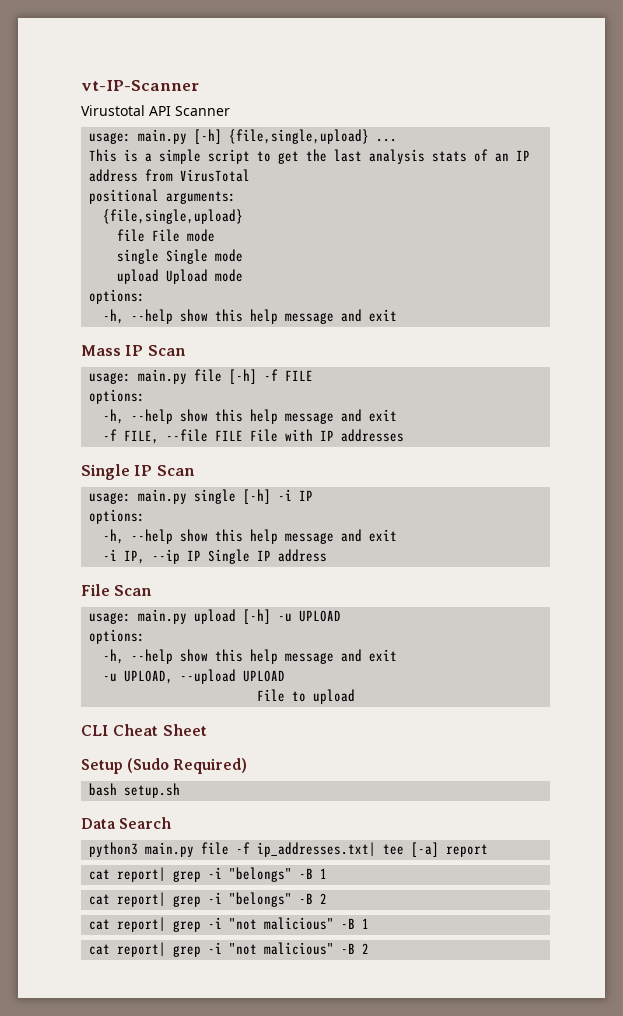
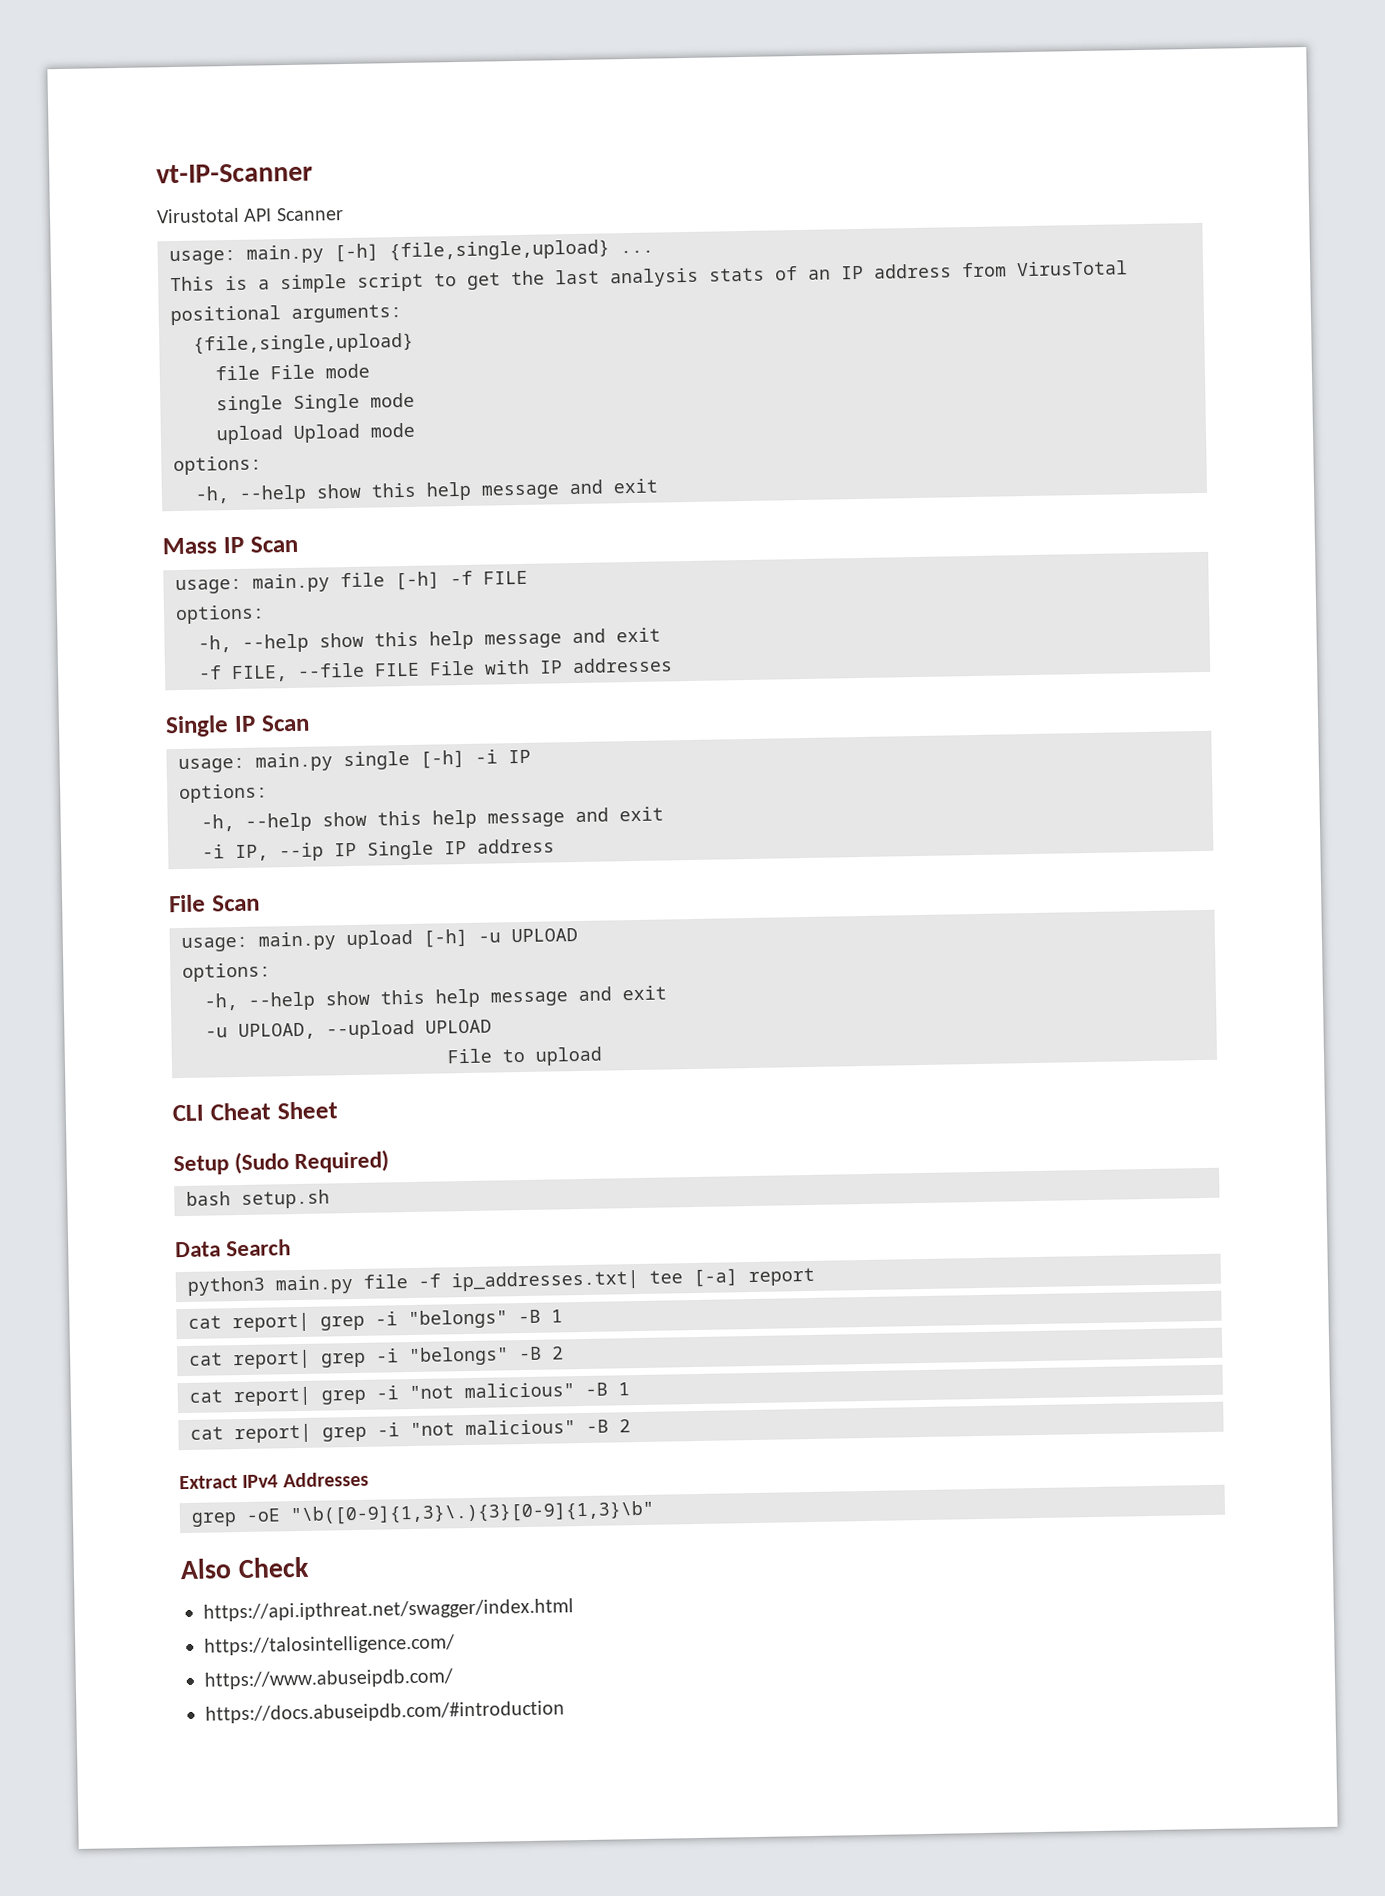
+ Extract IPv4 Addresses
+ grep -oE "\b([0-9]{1,3}\.){3}[0-9]{1,3}\b"
+ Also Check
+ https://api.ipthreat.net/swagger/index.html
+ https://talosintelligence.com/
+ https://www.abuseipdb.com/
+ https://docs.abuseipdb.com/#introduction

